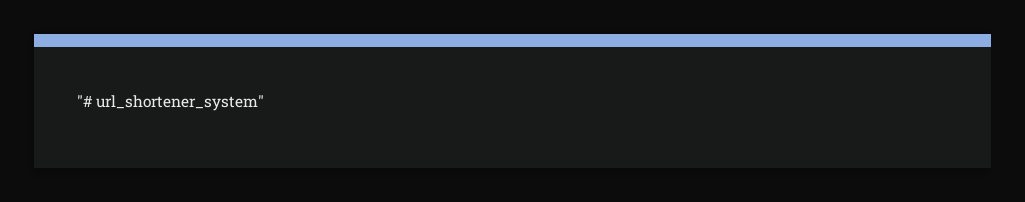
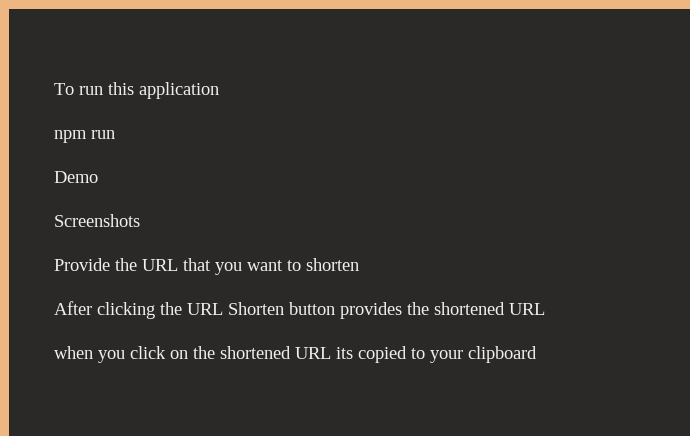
- "# url_shortener_system"
+ To run this application
+ npm run
+ Demo
+ Screenshots
+ Provide the URL that you want to shorten
+ After clicking the URL Shorten button provides the shortened URL
+ when you click on the shortened URL its copied to your clipboard

